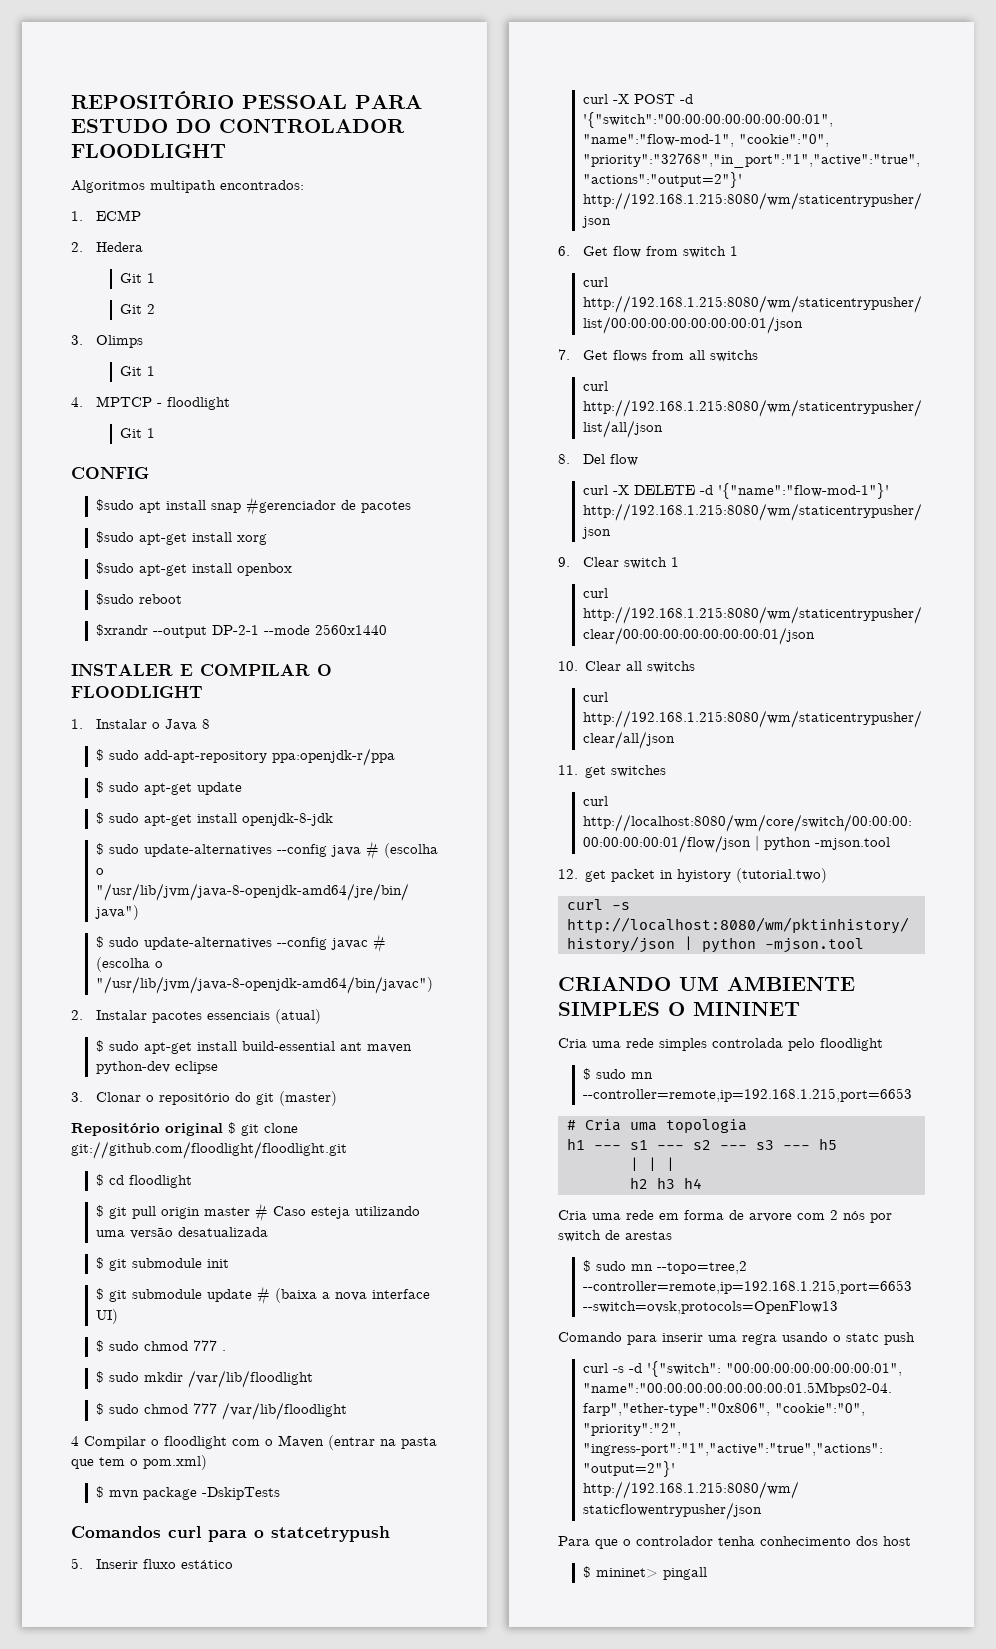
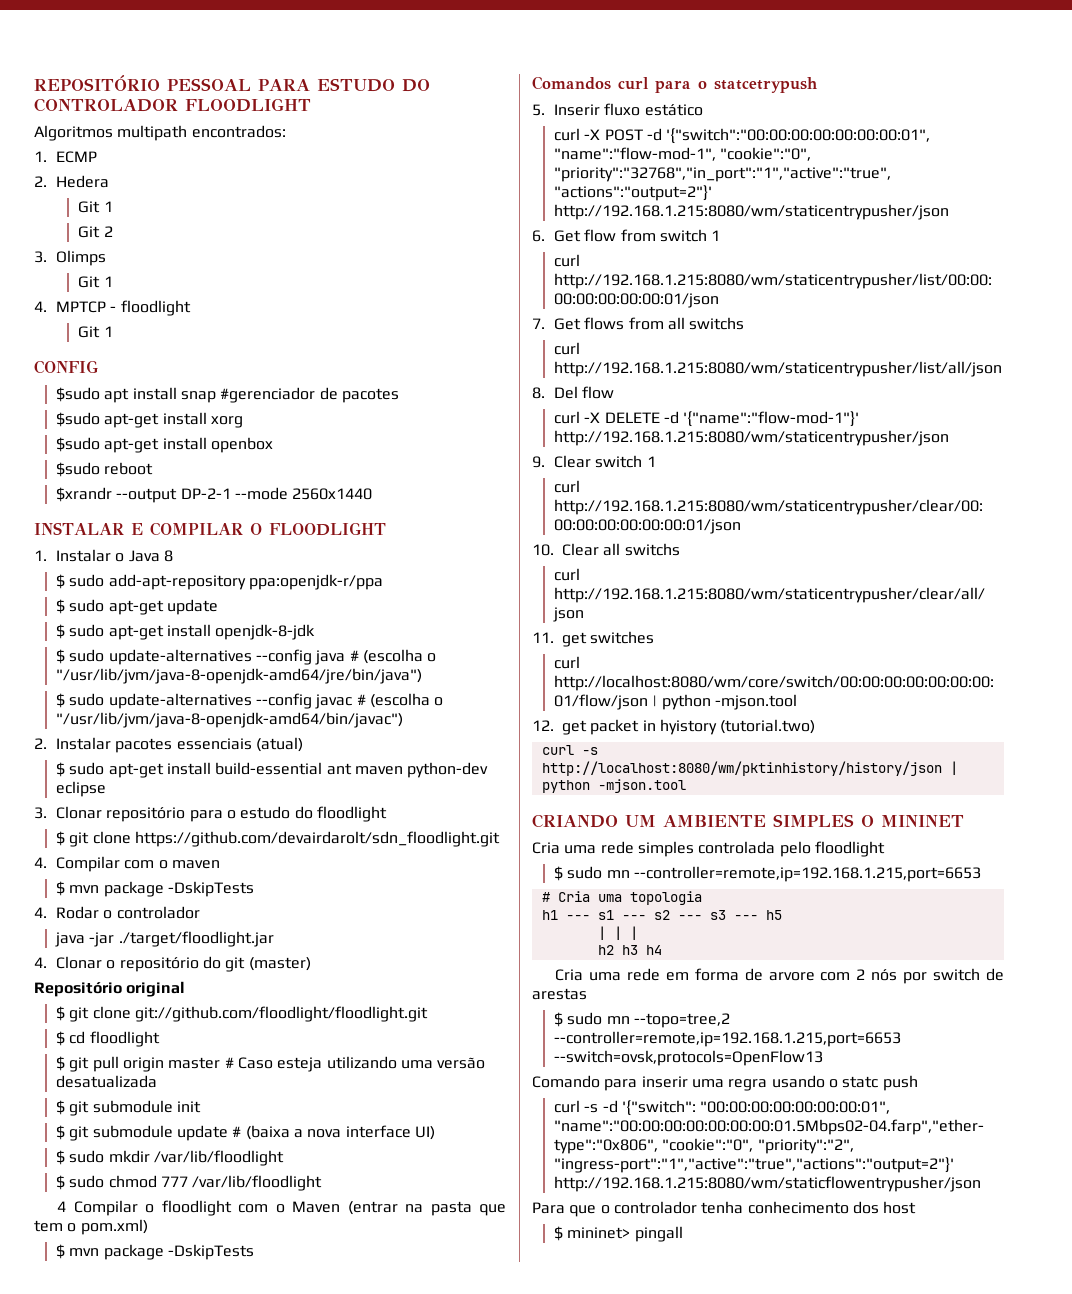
- INSTALER E COMPILAR O FLOODLIGHT
+ INSTALAR E COMPILAR O FLOODLIGHT
- 3. Clonar o repositório do git (master)
+ 3. Clonar repositório para o estudo do floodlight
+ $ git clone https://github.com/devairdarolt/sdn_floodlight.git
+ 4. Compilar com o maven
+ $ mvn package -DskipTests
+ 4. Rodar o controlador
+ java -jar ./target/floodlight.jar
+ 4. Clonar o repositório do git (master)
- Repositório original $ git clone git://github.com/floodlight/floodlight.git
+ Repositório original
+ $ git clone git://github.com/floodlight/floodlight.git
- $ sudo chmod 777 .

